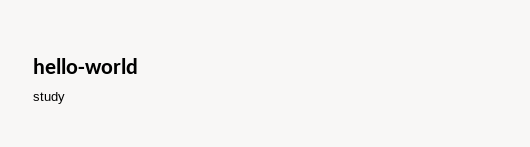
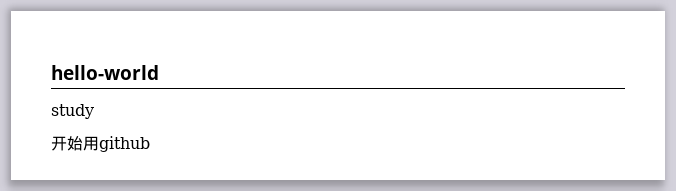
+ 开始用github

